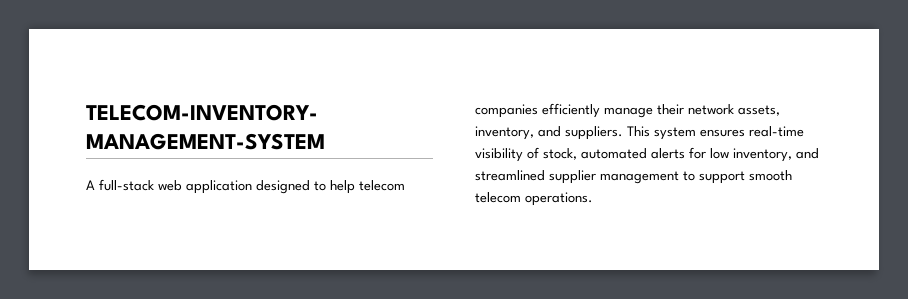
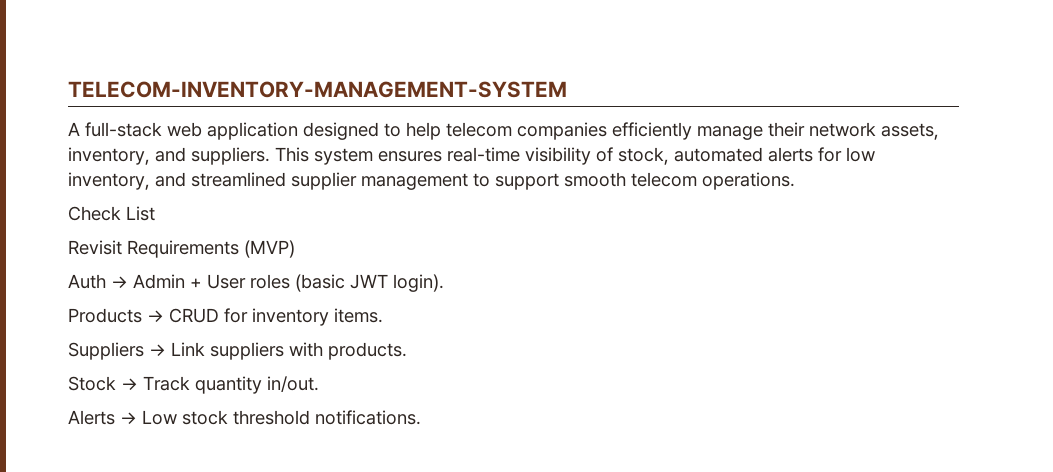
+ Check List
+ Revisit Requirements (MVP)
+ Auth → Admin + User roles (basic JWT login).
+ Products → CRUD for inventory items.
+ Suppliers → Link suppliers with products.
+ Stock → Track quantity in/out.
+ Alerts → Low stock threshold notifications.

